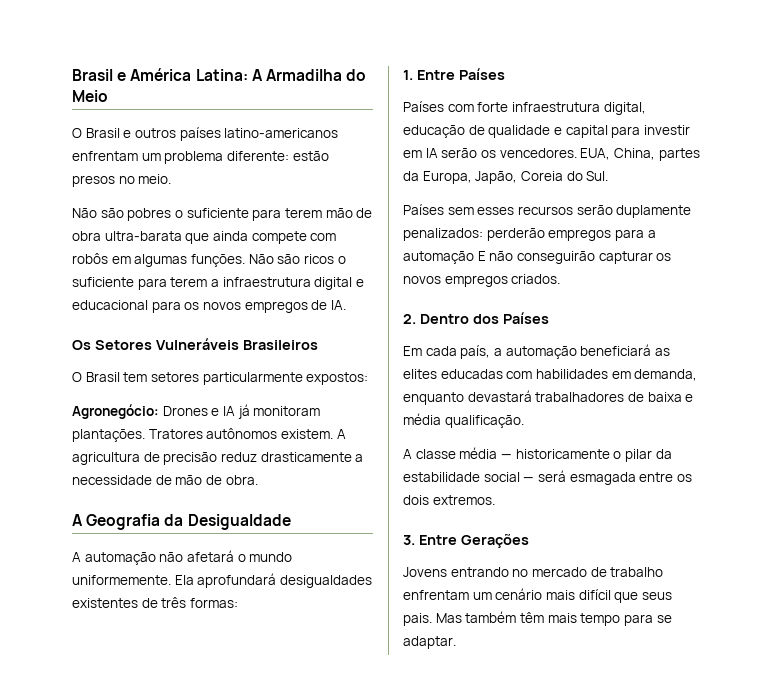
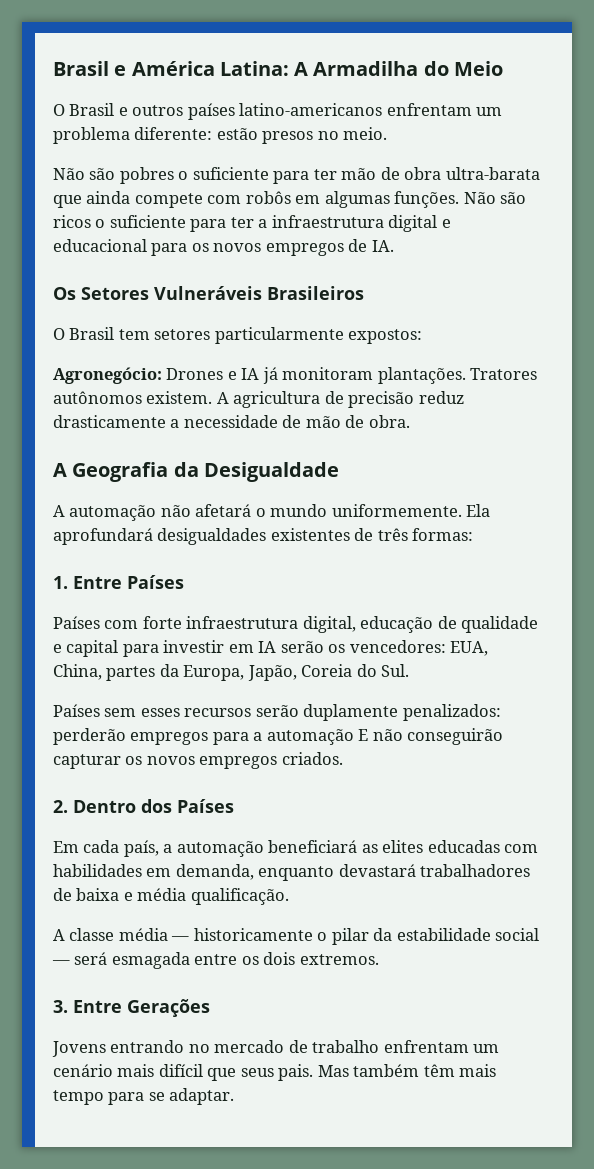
- Não são pobres o suficiente para terem mão de obra ultra-barata que ainda compete com robôs em algumas funções.
+ Não são pobres o suficiente para ter mão de obra ultra-barata que ainda compete com robôs em algumas funções.
- Não são ricos o suficiente para terem a infraestrutura digital e educacional para os novos empregos de IA.
+ Não são ricos o suficiente para ter a infraestrutura digital e educacional para os novos empregos de IA.
- Países com forte infraestrutura digital, educação de qualidade e capital para investir em IA serão os vencedores. EUA, China, partes da Europa, Japão, Coreia do Sul.
+ Países com forte infraestrutura digital, educação de qualidade e capital para investir em IA serão os vencedores: EUA, China, partes da Europa, Japão, Coreia do Sul.

